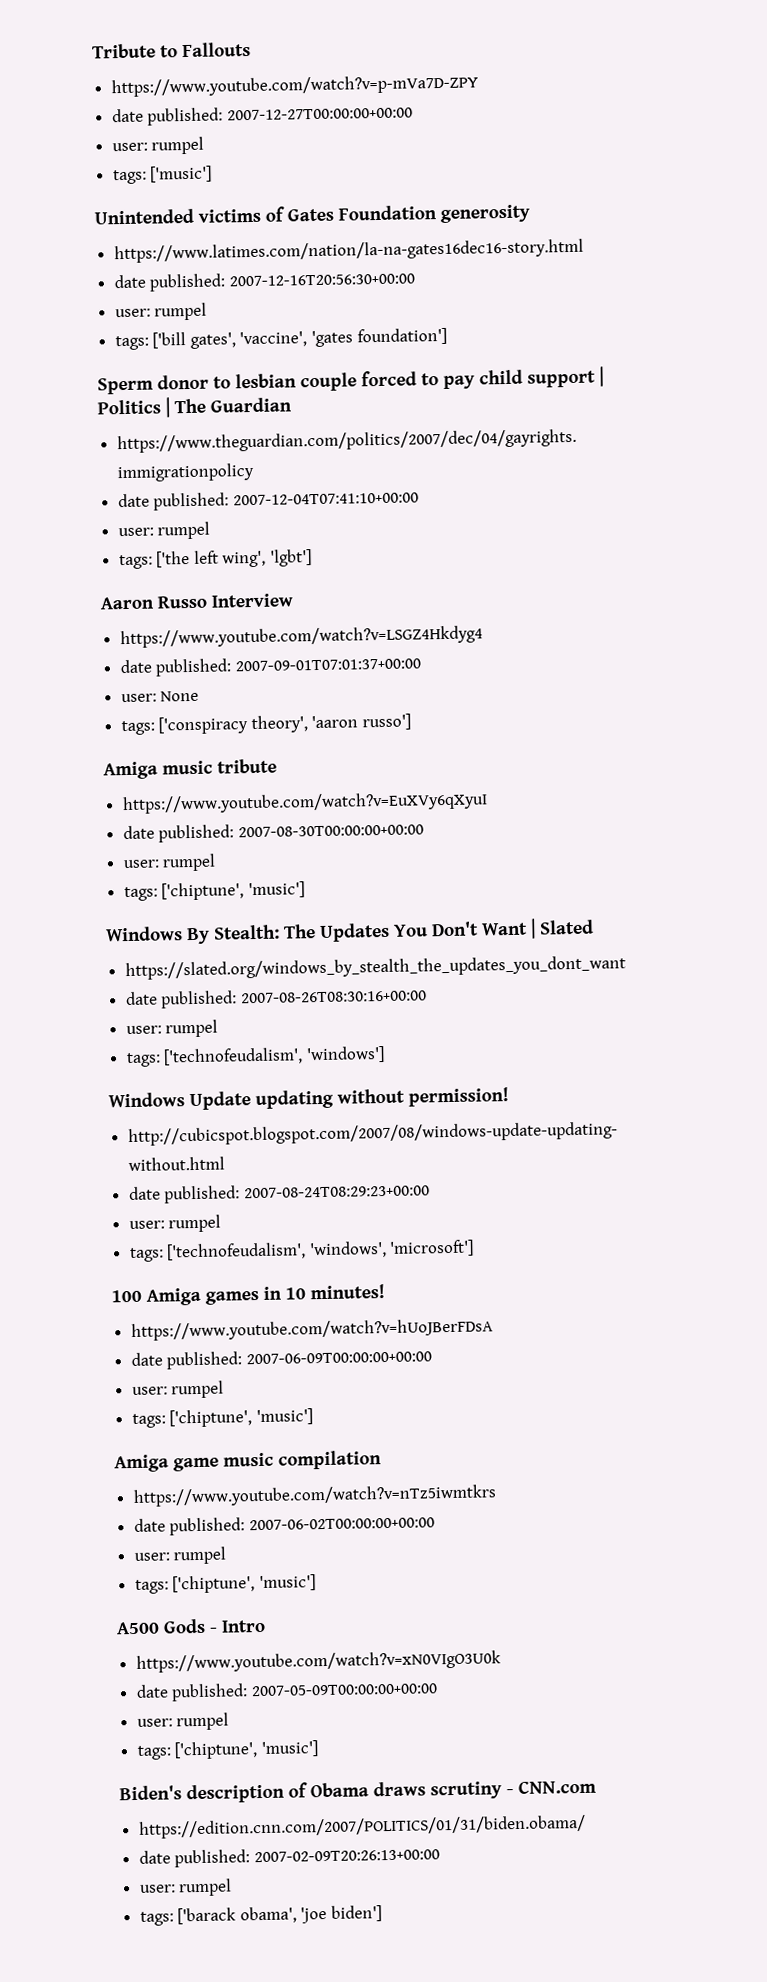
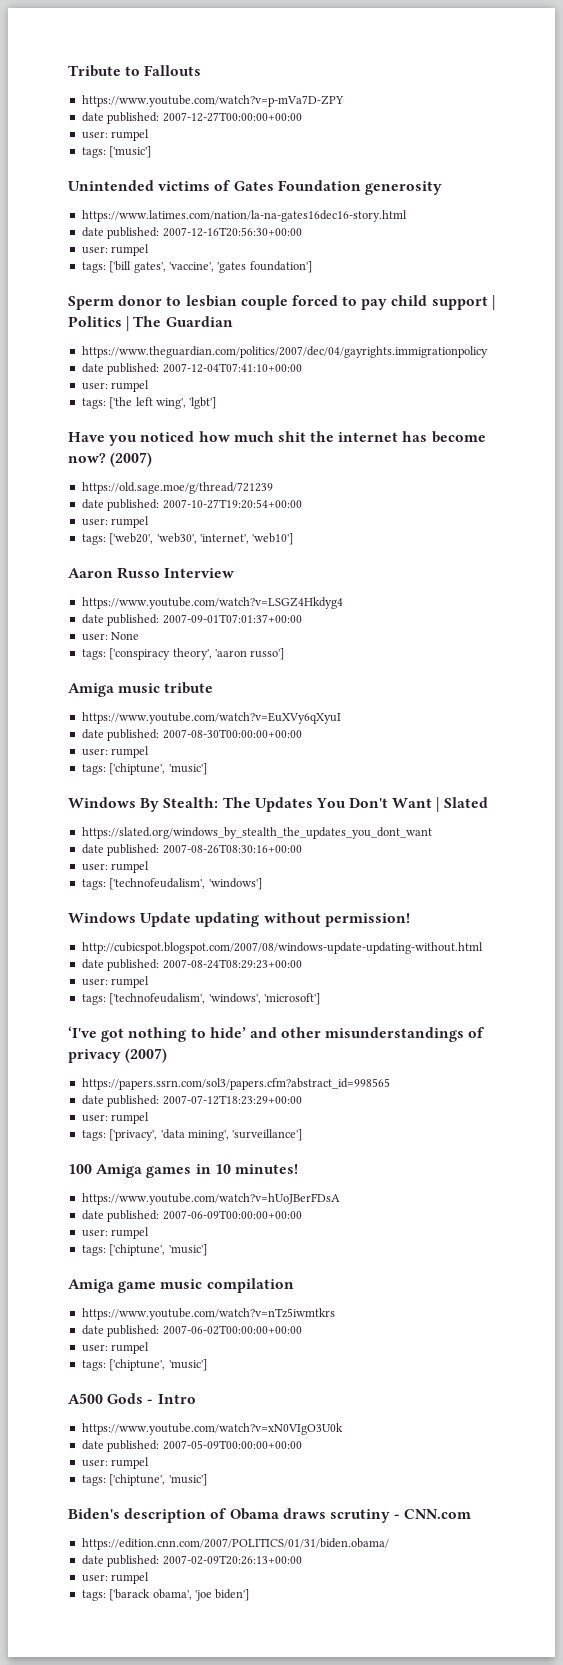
+ Have you noticed how much shit the internet has become now? (2007)
+ https://old.sage.moe/g/thread/721239
+ date published: 2007-10-27T19:20:54+00:00
+ user: rumpel
+ tags: ['web20', 'web30', 'internet', 'web10']
+ ‘I've got nothing to hide’ and other misunderstandings of privacy (2007)
+ https://papers.ssrn.com/sol3/papers.cfm?abstract_id=998565
+ date published: 2007-07-12T18:23:29+00:00
+ user: rumpel
+ tags: ['privacy', 'data mining', 'surveillance']

